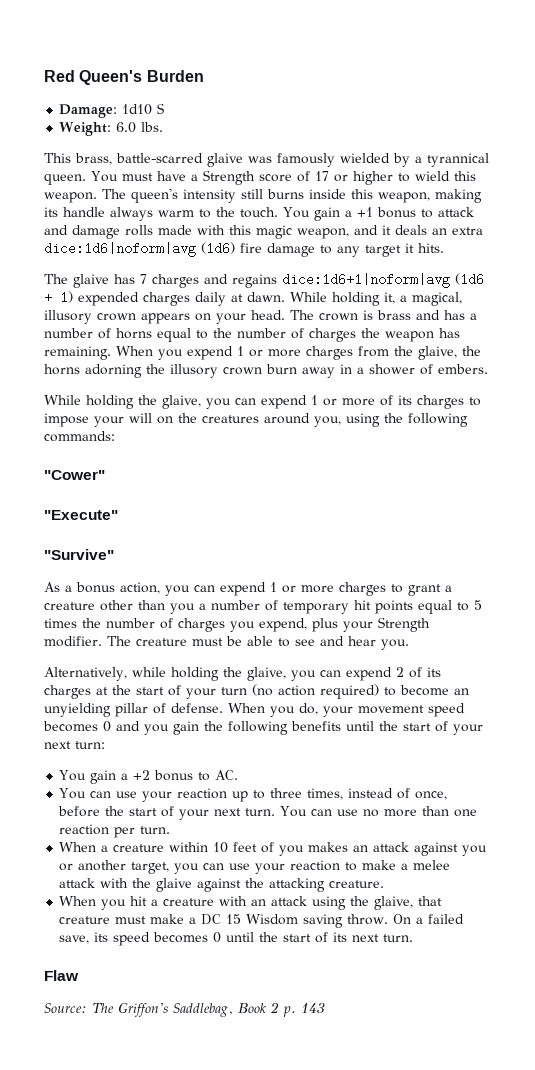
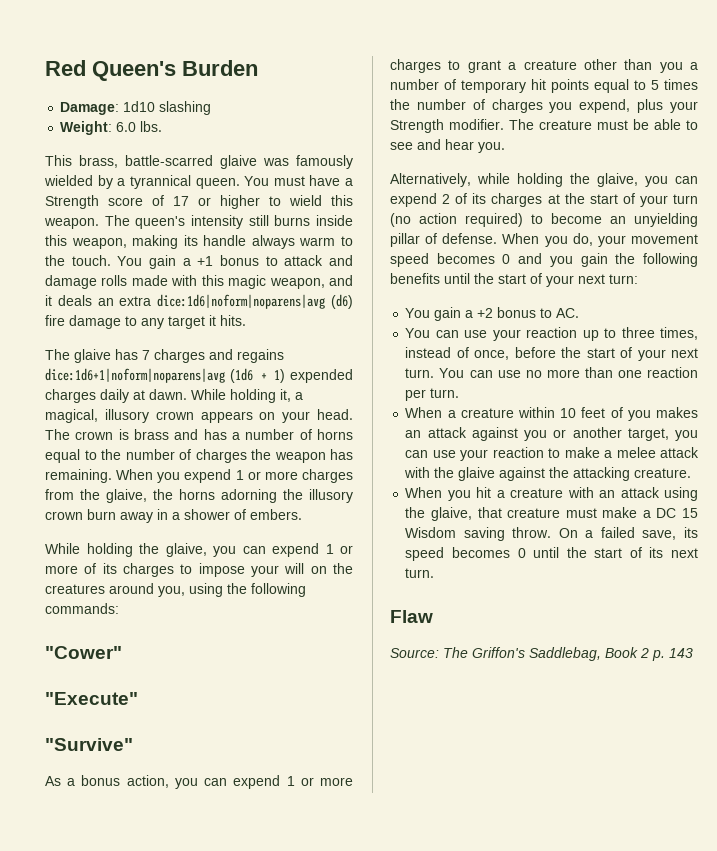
- Damage: 1d10 S
+ Damage: 1d10 slashing
- You gain a +1 bonus to attack and damage rolls made with this magic weapon, and it deals an extra dice:1d6|noform|avg (1d6) fire damage to any target it hits.
+ You gain a +1 bonus to attack and damage rolls made with this magic weapon, and it deals an extra dice:1d6|noform|noparens|avg (d6) fire damage to any target it hits.
- The glaive has 7 charges and regains dice:1d6+1|noform|avg (1d6 + 1) expended charges daily at dawn.
+ The glaive has 7 charges and regains dice:1d6+1|noform|noparens|avg (1d6 + 1) expended charges daily at dawn.

